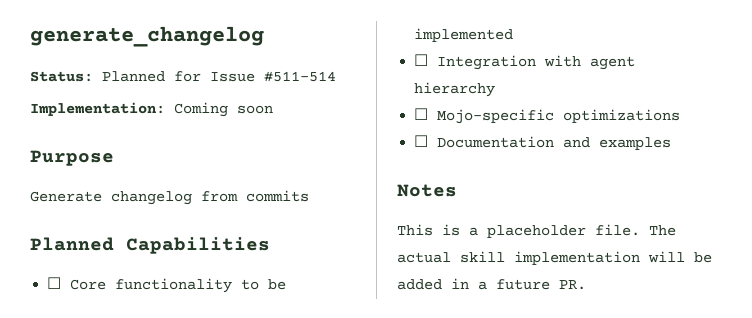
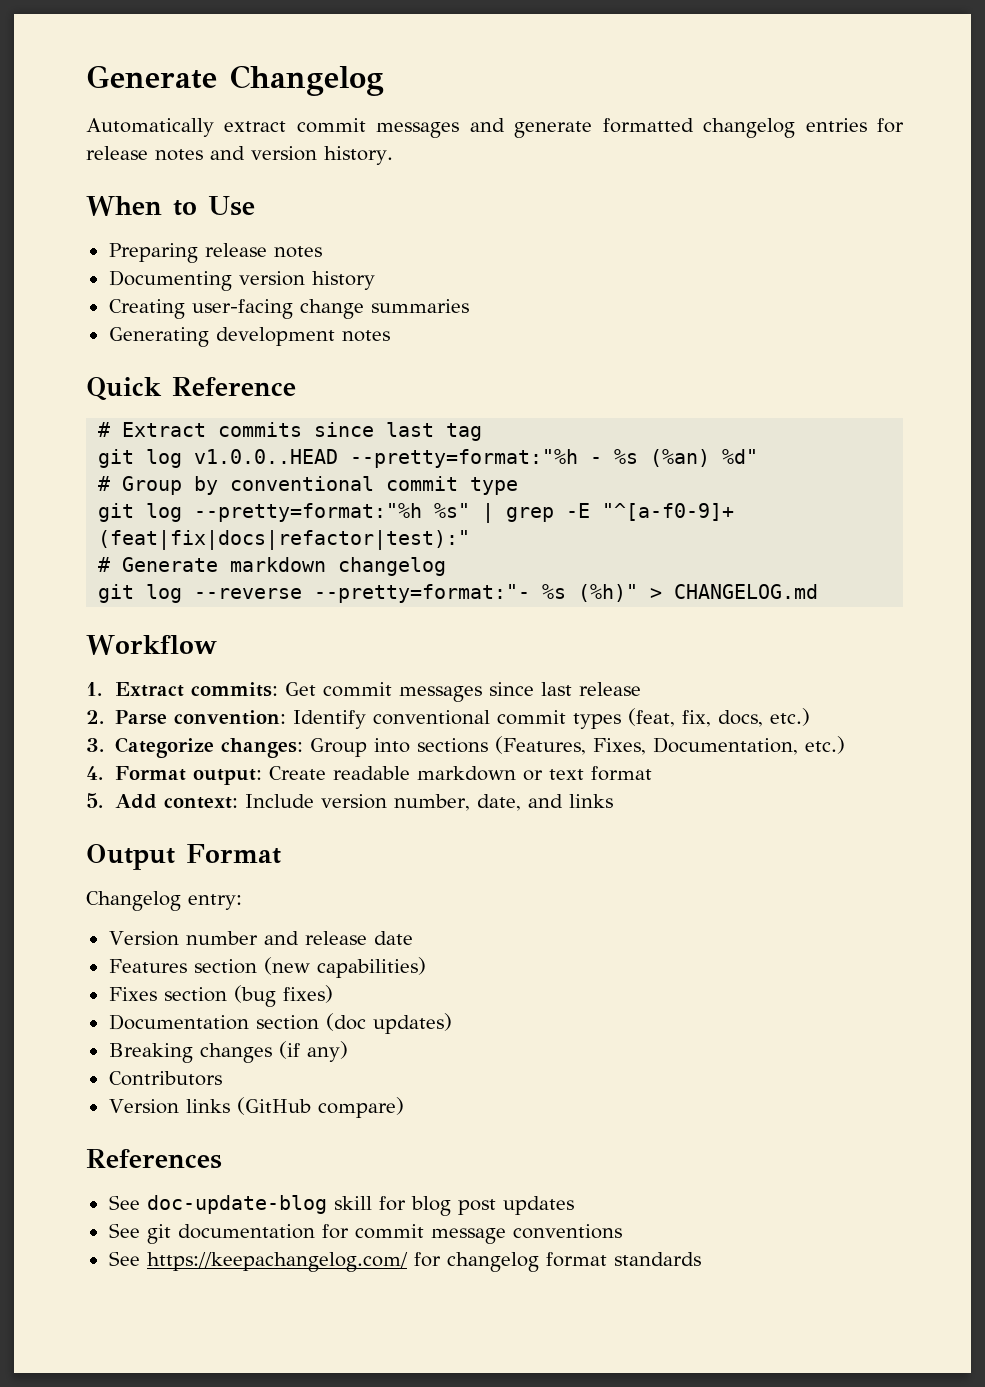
- generate_changelog
- Status: Planned for Issue #511-514
- Implementation: Coming soon
- Purpose
- Generate changelog from commits
- Planned Capabilities
- ☐ Core functionality to be implemented
- ☐ Integration with agent hierarchy
- ☐ Mojo-specific optimizations
- ☐ Documentation and examples
- Notes
- This is a placeholder file. The actual skill implementation will be added in a future PR.
+ Generate Changelog
+ Automatically extract commit messages and generate formatted changelog entries for release notes and version history.
+ When to Use
+ Preparing release notes
+ Documenting version history
+ Creating user-facing change summaries
+ Generating development notes
+ Quick Reference
+ # Extract commits since last tag
+ git log v1.0.0..HEAD --pretty=format:"%h - %s (%an) %d"
+ # Group by conventional commit type
+ git log --pretty=format:"%h %s" | grep -E "^[a-f0-9]+ (feat|fix|docs|refactor|test):"
+ # Generate markdown changelog
+ git log --reverse --pretty=format:"- %s (%h)" > CHANGELOG.md
+ Workflow
+ 1. Extract commits: Get commit messages since last release
+ 2. Parse convention: Identify conventional commit types (feat, fix, docs, etc.)
+ 3. Categorize changes: Group into sections (Features, Fixes, Documentation, etc.)
+ 4. Format output: Create readable markdown or text format
+ 5. Add context: Include version number, date, and links
+ Output Format
+ Changelog entry:
+ Version number and release date
+ Features section (new capabilities)
+ Fixes section (bug fixes)
+ Documentation section (doc updates)
+ Breaking changes (if any)
+ Contributors
+ Version links (GitHub compare)
+ References
+ See doc-update-blog skill for blog post updates
+ See git documentation for commit message conventions
+ See https://keepachangelog.com/ for changelog format standards

